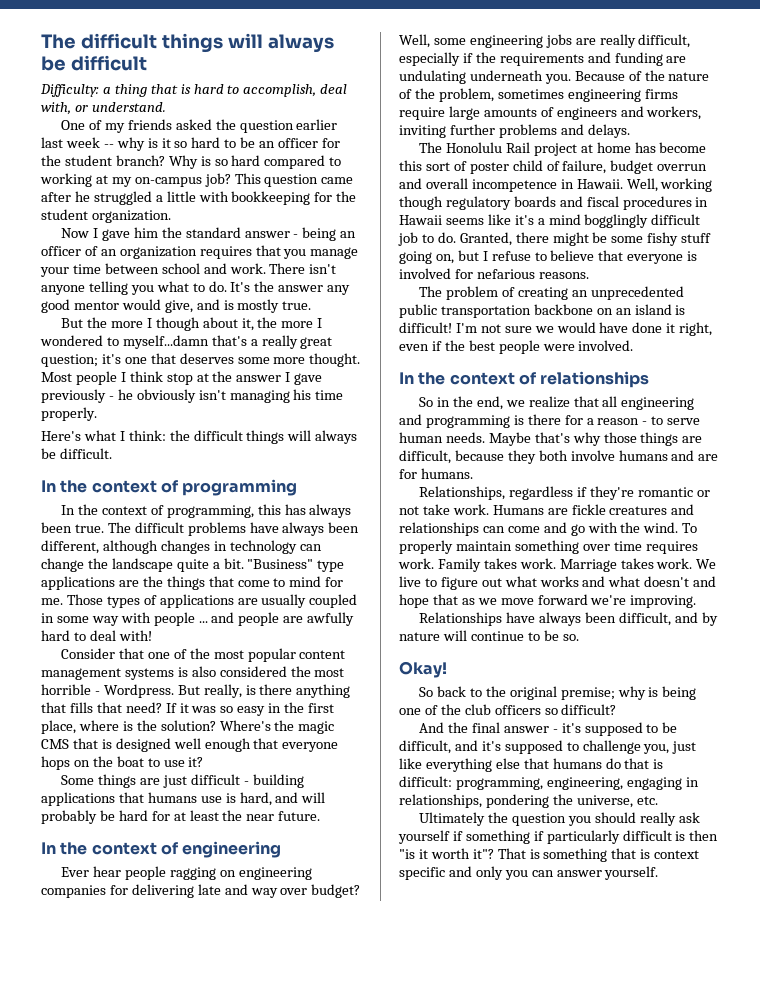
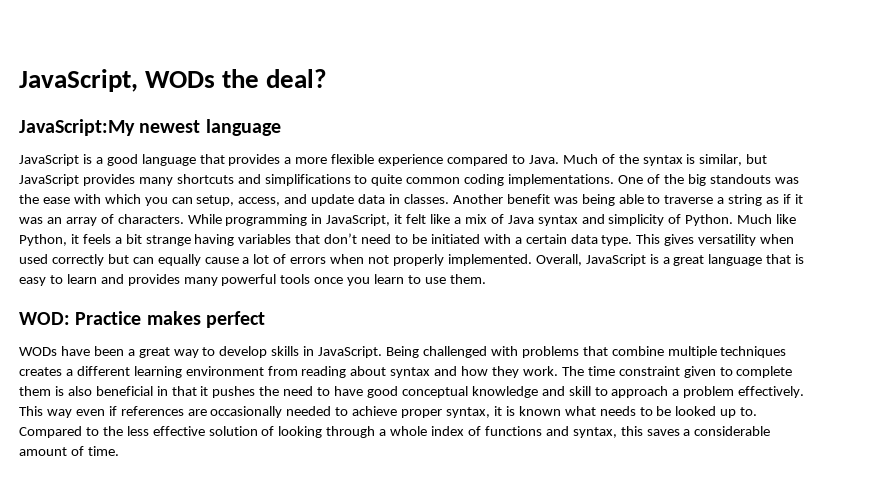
- The difficult things will always be difficult
- Difficulty: a thing that is hard to accomplish, deal with, or understand.
- One of my friends asked the question earlier last week -- why is it so hard to be an officer for the student branch? Why is so hard compared to working at my on-campus job? This question came after he struggled a little with bookkeeping for the student organization.
- Now I gave him the standard answer - being an officer of an organization requires that you manage your time between school and work. There isn't anyone telling you what to do. It's the answer any good mentor would give, and is mostly true.
- But the more I though about it, the more I wondered to myself...damn that's a really great question; it's one that deserves some more thought. Most people I think stop at the answer I gave previously - he obviously isn't managing his time properly.
- Here's what I think: the difficult things will always be difficult.
- In the context of programming
- In the context of programming, this has always been true. The difficult problems have always been different, although changes in technology can change the landscape quite a bit. "Business" type applications are the things that come to mind for me. Those types of applications are usually coupled in some way with people ... and people are awfully hard to deal with!
- Consider that one of the most popular content management systems is also considered the most horrible - Wordpress. But really, is there anything that fills that need? If it was so easy in the first place, where is the solution? Where's the magic CMS that is designed well enough that everyone hops on the boat to use it?
- Some things are just difficult - building applications that humans use is hard, and will probably be hard for at least the near future.
- In the context of engineering
- Ever hear people ragging on engineering companies for delivering late and way over budget? Well, some engineering jobs are really difficult, especially if the requirements and funding are undulating underneath you. Because of the nature of the problem, sometimes engineering firms require large amounts of engineers and workers, inviting further problems and delays.
- The Honolulu Rail project at home has become this sort of poster child of failure, budget overrun and overall incompetence in Hawaii. Well, working though regulatory boards and fiscal procedures in Hawaii seems like it's a mind bogglingly difficult job to do. Granted, there might be some fishy stuff going on, but I refuse to believe that everyone is involved for nefarious reasons.
- The problem of creating an unprecedented public transportation backbone on an island is difficult! I'm not sure we would have done it right, even if the best people were involved.
- In the context of relationships
- So in the end, we realize that all engineering and programming is there for a reason - to serve human needs. Maybe that's why those things are difficult, because they both involve humans and are for humans.
- Relationships, regardless if they're romantic or not take work. Humans are fickle creatures and relationships can come and go with the wind. To properly maintain something over time requires work. Family takes work. Marriage takes work. We live to figure out what works and what doesn't and hope that as we move forward we're improving.
- Relationships have always been difficult, and by nature will continue to be so.
- Okay!
- So back to the original premise; why is being one of the club officers so difficult?
- And the final answer - it's supposed to be difficult, and it's supposed to challenge you, just like everything else that humans do that is difficult: programming, engineering, engaging in relationships, pondering the universe, etc.
- Ultimately the question you should really ask yourself if something if particularly difficult is then "is it worth it"? That is something that is context specific and only you can answer yourself.
+ JavaScript, WODs the deal?
+ JavaScript:My newest language
+ JavaScript is a good language that provides a more flexible experience compared to Java. Much of the syntax is similar, but JavaScript provides many shortcuts and simplifications to quite common coding implementations. One of the big standouts was the ease with which you can setup, access, and update data in classes. Another benefit was being able to traverse a string as if it was an array of characters. While programming in JavaScript, it felt like a mix of Java syntax and simplicity of Python. Much like Python, it feels a bit strange having variables that don’t need to be initiated with a certain data type. This gives versatility when used correctly but can equally cause a lot of errors when not properly implemented. Overall, JavaScript is a great language that is easy to learn and provides many powerful tools once you learn to use them.
+ WOD: Practice makes perfect
+ WODs have been a great way to develop skills in JavaScript. Being challenged with problems that combine multiple techniques creates a different learning environment from reading about syntax and how they work. The time constraint given to complete them is also beneficial in that it pushes the need to have good conceptual knowledge and skill to approach a problem effectively. This way even if references are occasionally needed to achieve proper syntax, it is known what needs to be looked up to. Compared to the less effective solution of looking through a whole index of functions and syntax, this saves a considerable amount of time.

